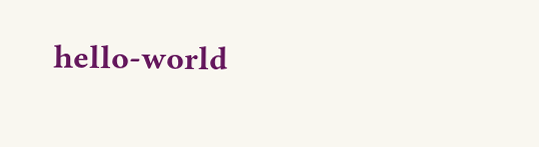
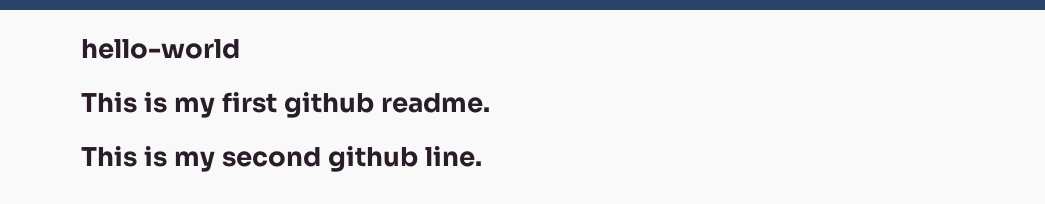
+ This is my first github readme.
+ This is my second github line.

